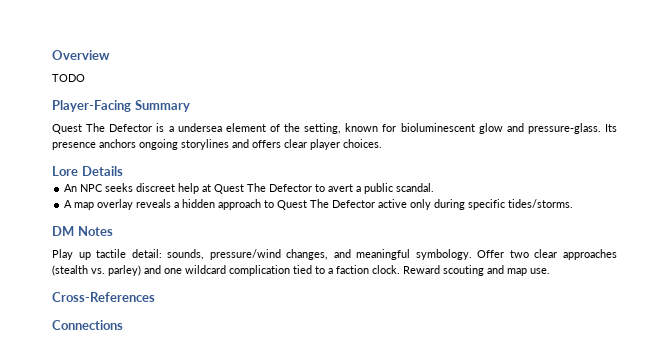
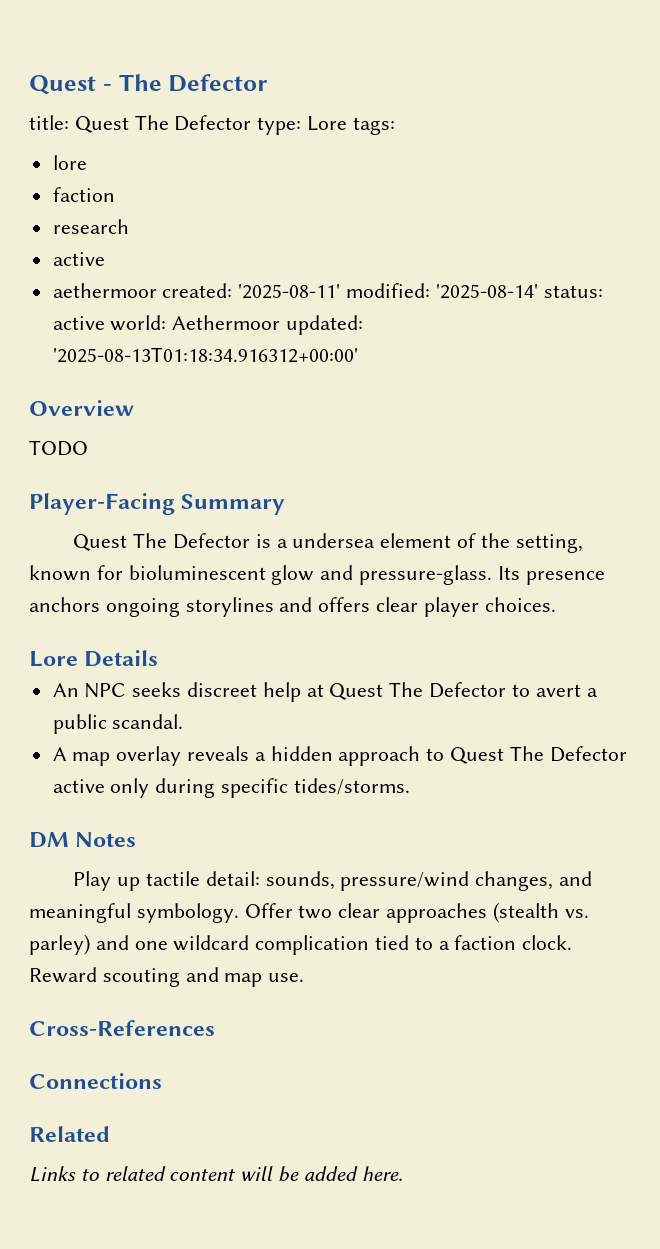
+ Quest - The Defector
+ title: Quest The Defector type: Lore tags:
+ lore
+ faction
+ research
+ active
+ aethermoor created: '2025-08-11' modified: '2025-08-14' status: active world: Aethermoor updated: '2025-08-13T01:18:34.916312+00:00'
+ Related
+ Links to related content will be added here.

